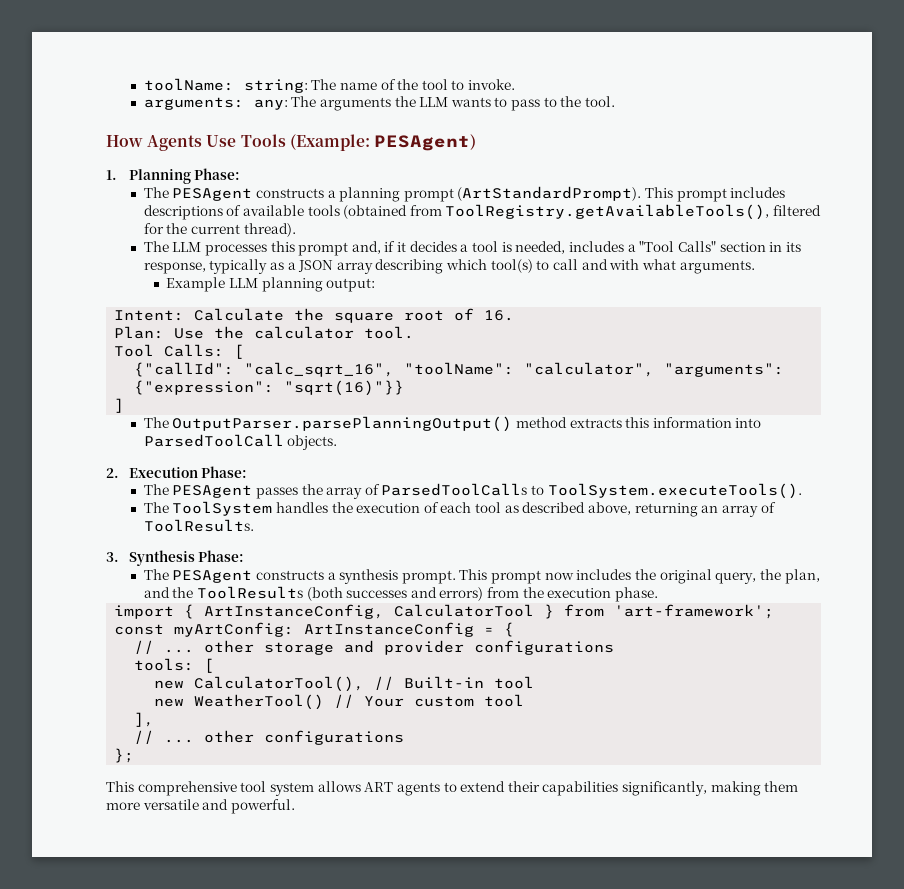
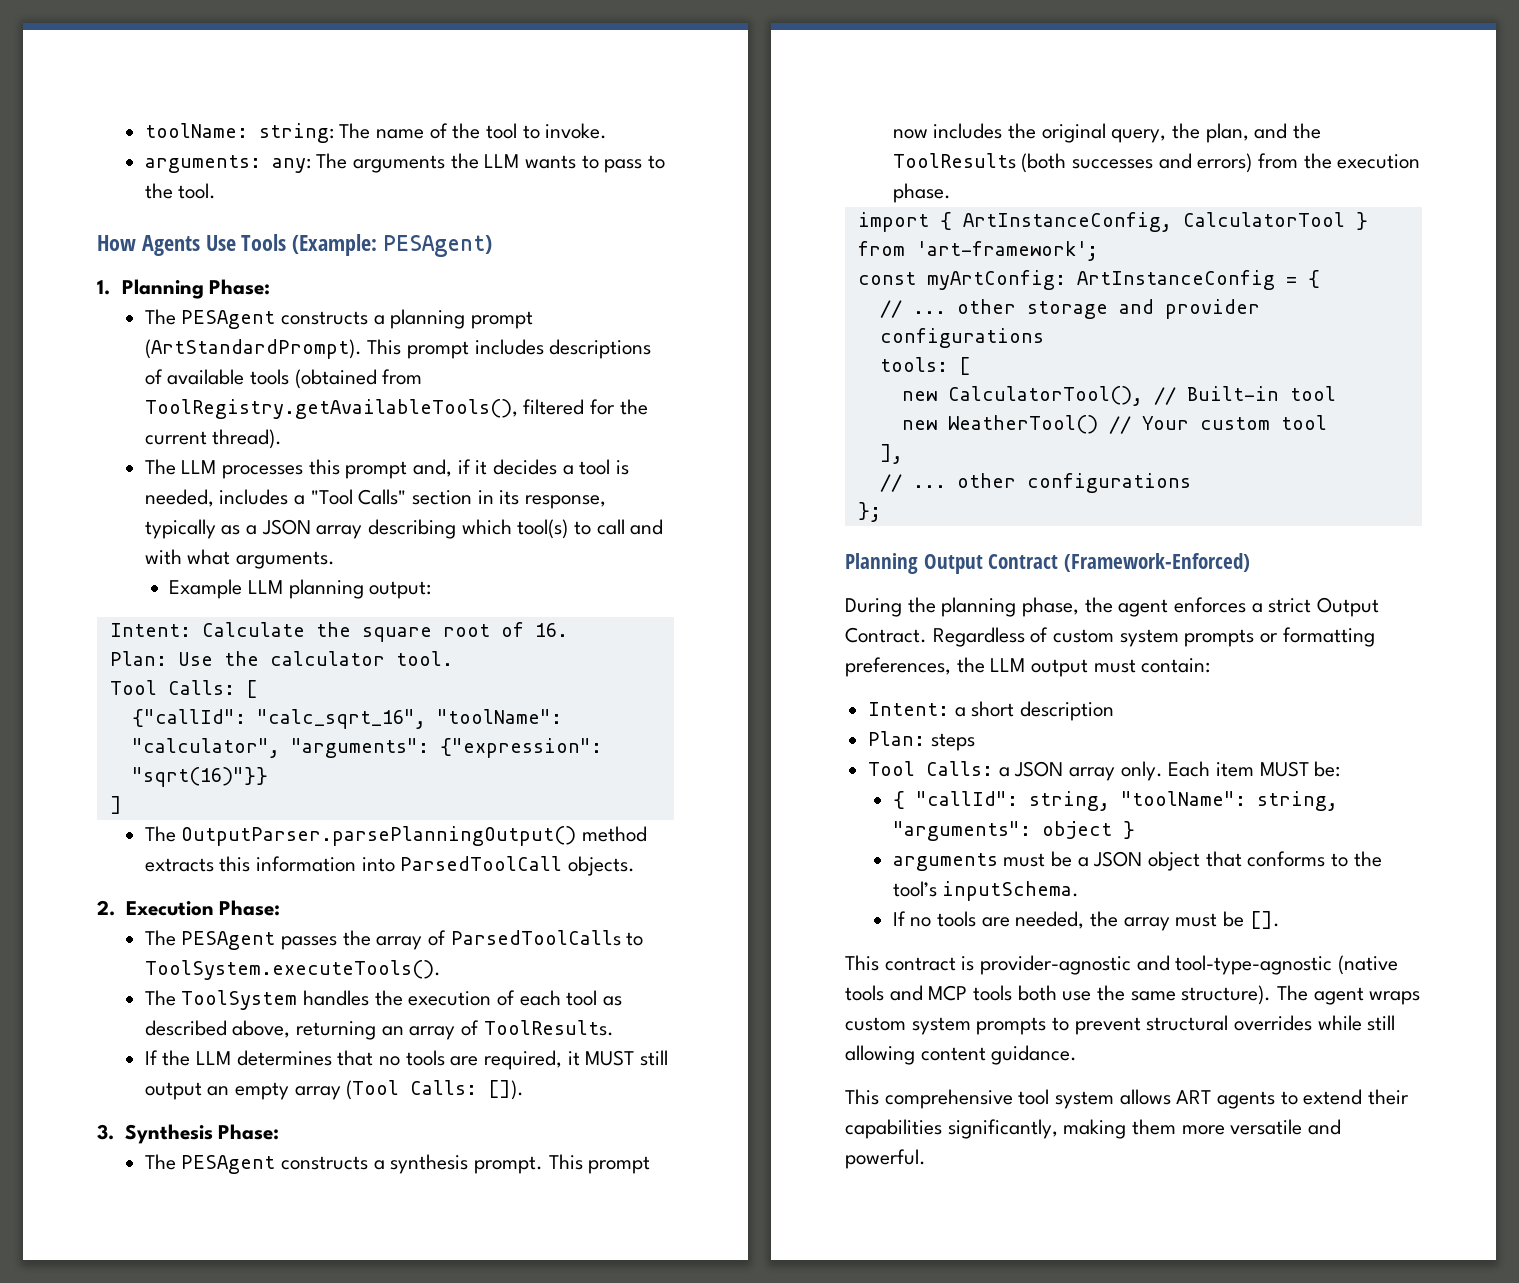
+ If the LLM determines that no tools are required, it MUST still output an empty array (Tool Calls: []).
+ Planning Output Contract (Framework-Enforced)
+ During the planning phase, the agent enforces a strict Output Contract. Regardless of custom system prompts or formatting preferences, the LLM output must contain:
+ Intent: a short description
+ Plan: steps
+ Tool Calls: a JSON array only. Each item MUST be:
+ { "callId": string, "toolName": string, "arguments": object }
+ arguments must be a JSON object that conforms to the tool’s inputSchema.
+ If no tools are needed, the array must be [].
+ This contract is provider-agnostic and tool-type-agnostic (native tools and MCP tools both use the same structure). The agent wraps custom system prompts to prevent structural overrides while still allowing content guidance.

